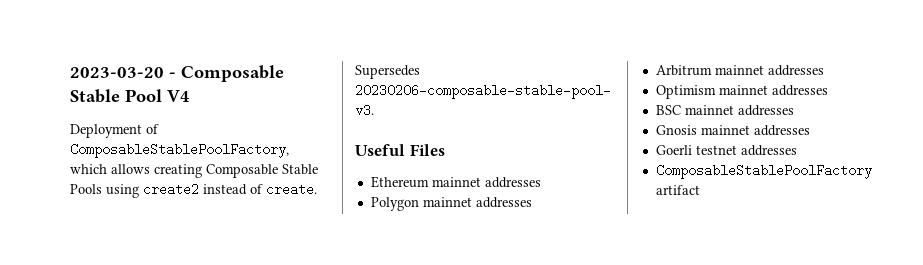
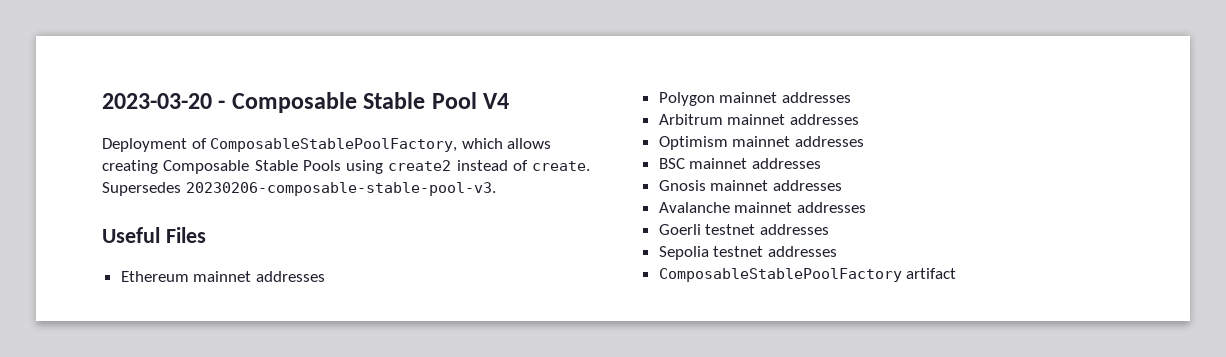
+ Avalanche mainnet addresses
+ Sepolia testnet addresses

